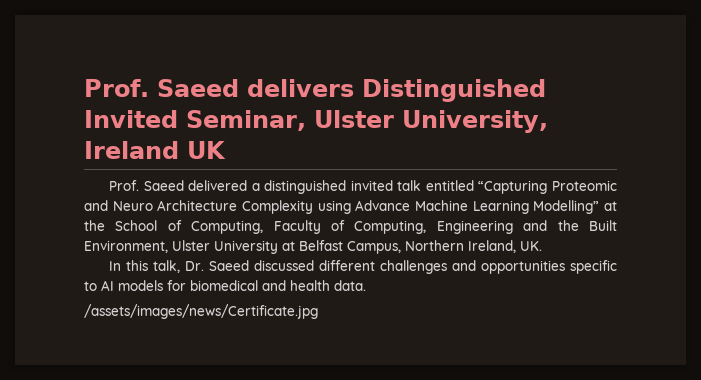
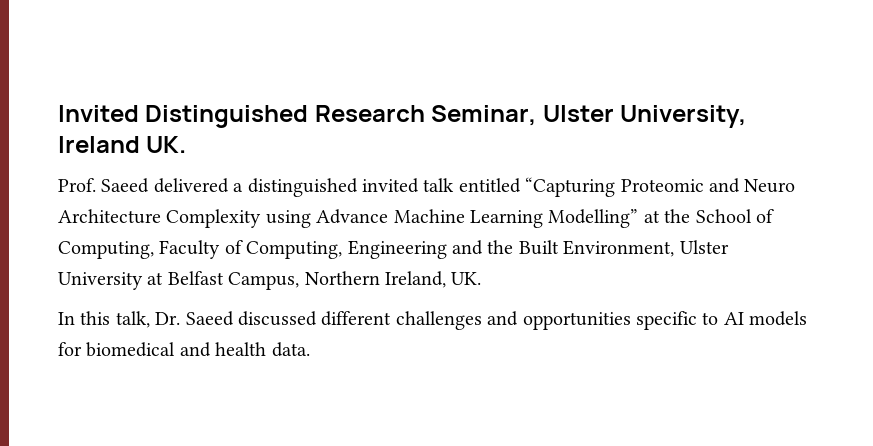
- Prof. Saeed delivers Distinguished Invited Seminar, Ulster University, Ireland UK
+ Invited Distinguished Research Seminar, Ulster University, Ireland UK.
- /assets/images/news/Certificate.jpg

